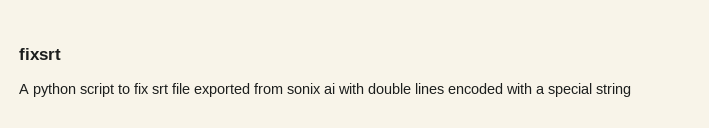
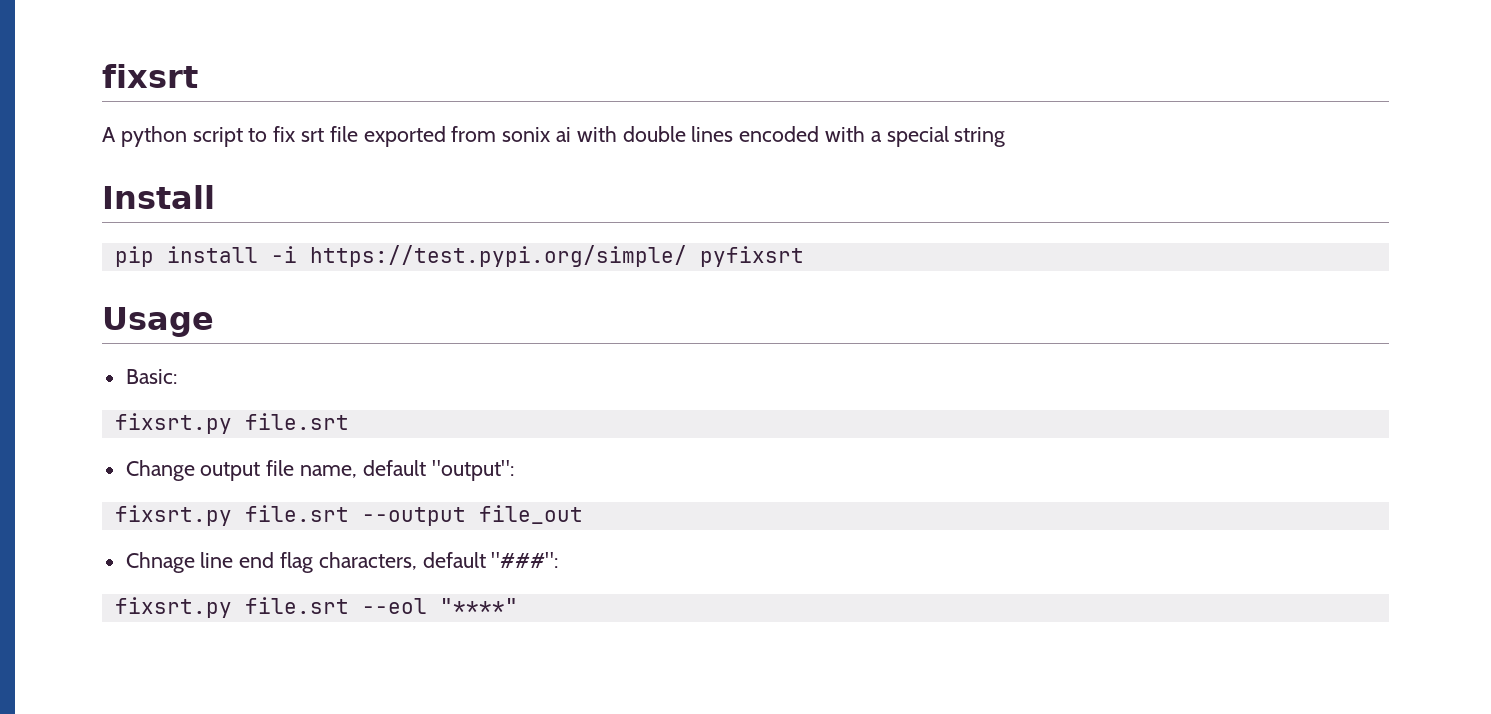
+ Install
+ pip install -i https://test.pypi.org/simple/ pyfixsrt
+ Usage
+ Basic:
+ fixsrt.py file.srt
+ Change output file name, default "output":
+ fixsrt.py file.srt --output file_out
+ Chnage line end flag characters, default "###":
+ fixsrt.py file.srt --eol "****"

